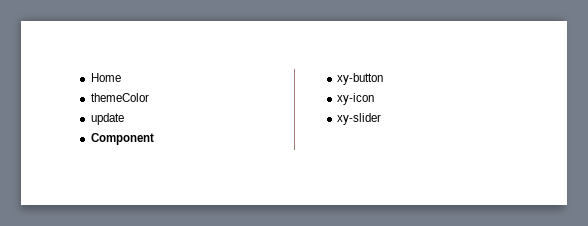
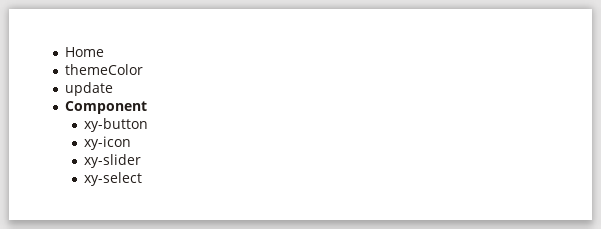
+ xy-select

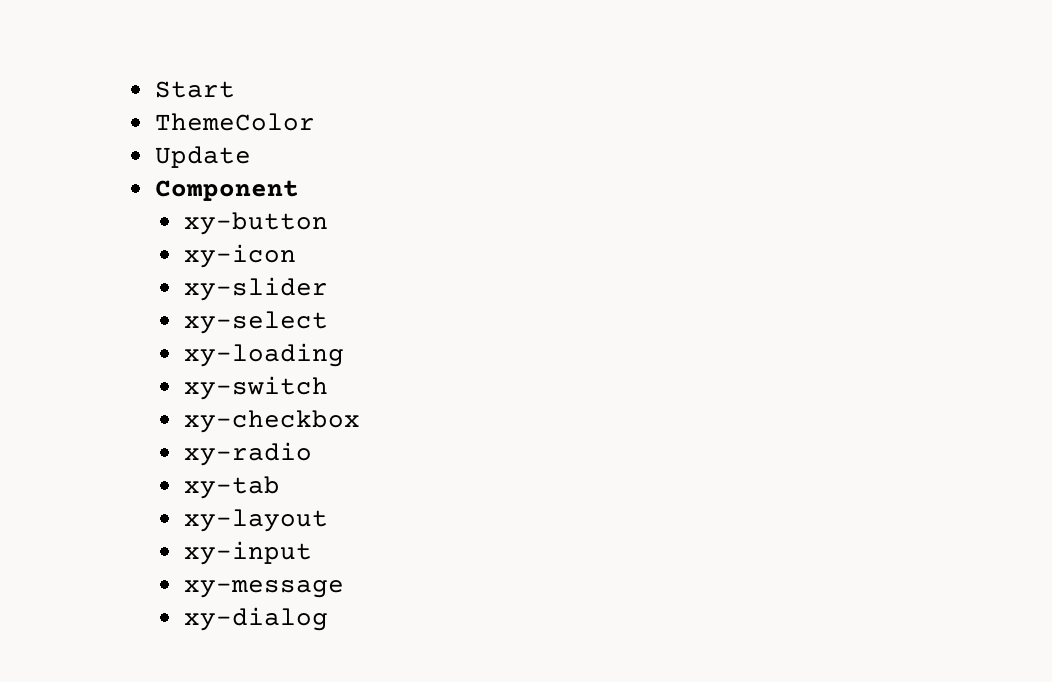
- Home
- themeColor
- update
+ Start
+ ThemeColor
+ Update
+ xy-loading
+ xy-switch
+ xy-checkbox
+ xy-radio
+ xy-tab
+ xy-layout
+ xy-input
+ xy-message
+ xy-dialog

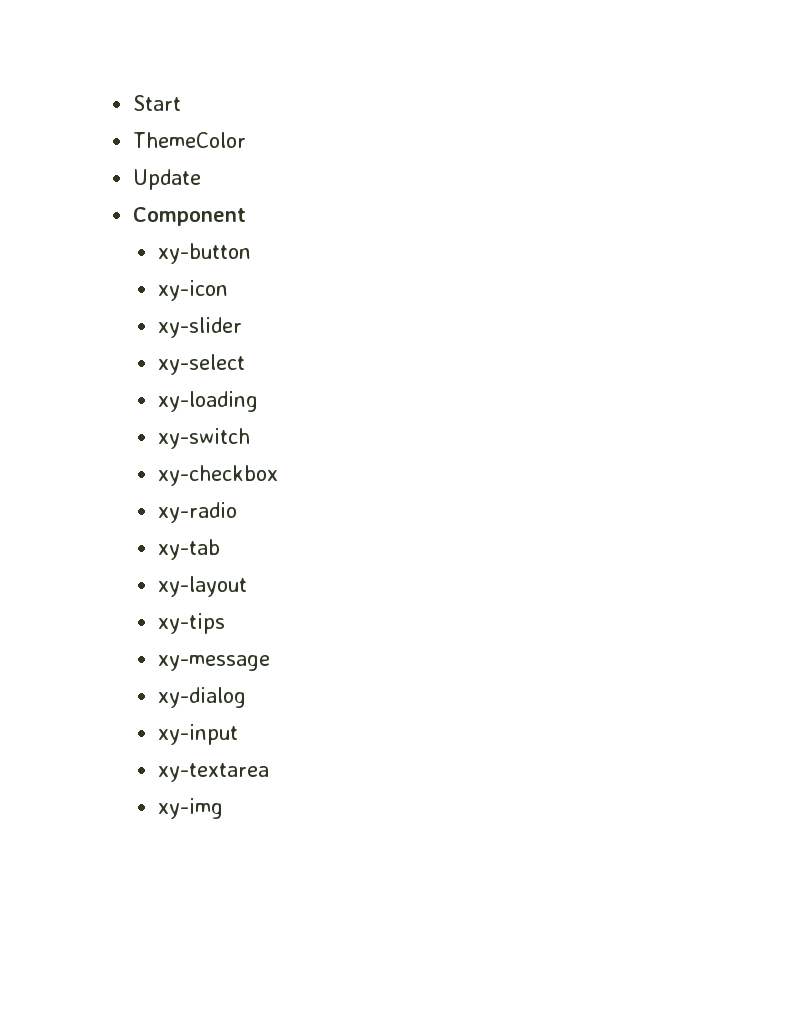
- xy-input
+ xy-tips
+ xy-input
+ xy-textarea
+ xy-img

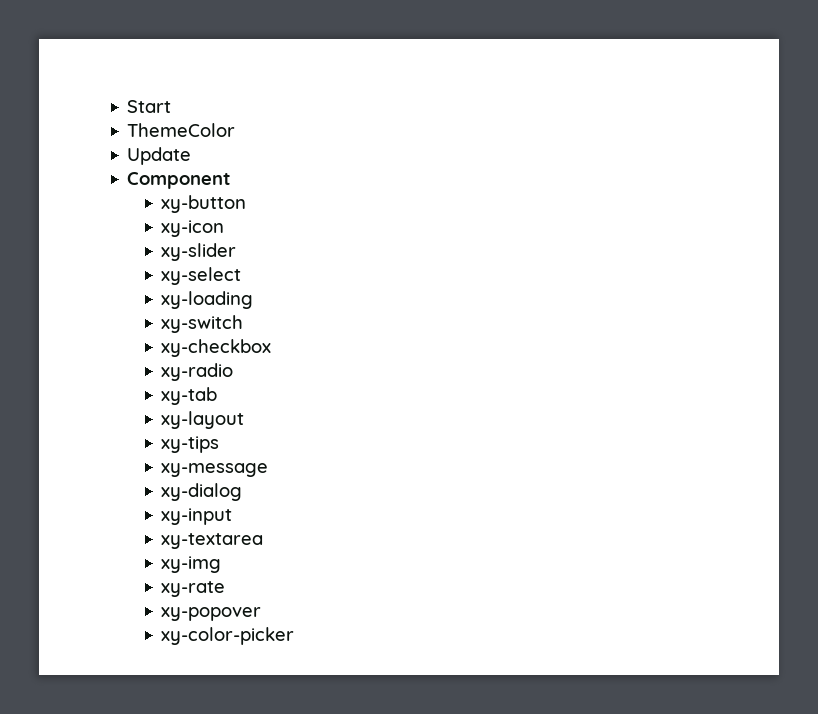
+ xy-rate
+ xy-popover
+ xy-color-picker

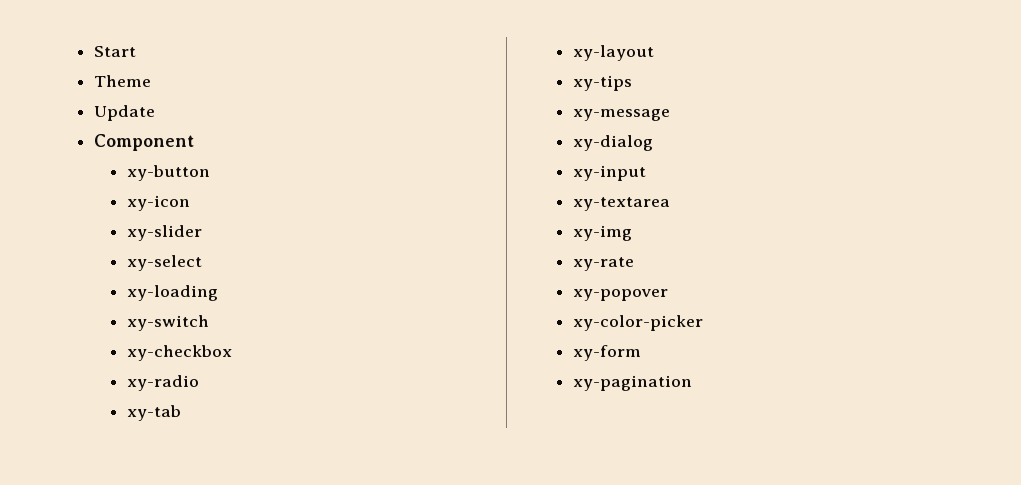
- ThemeColor
+ Theme
+ xy-form
+ xy-pagination

